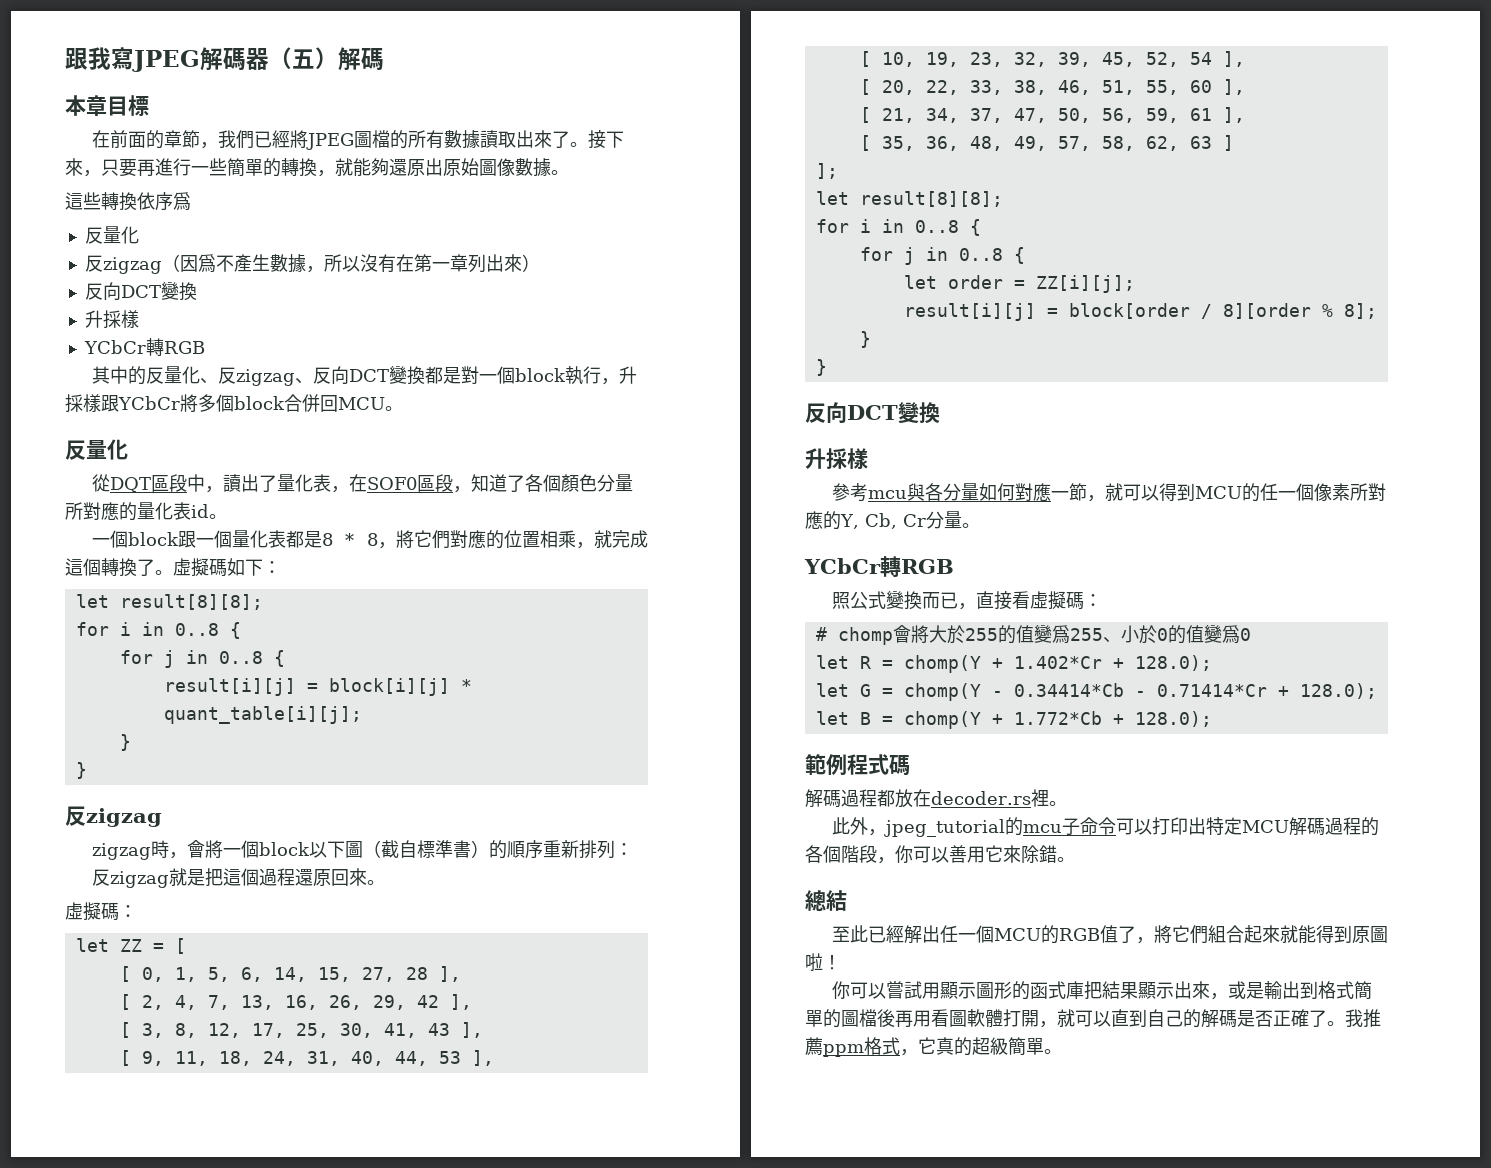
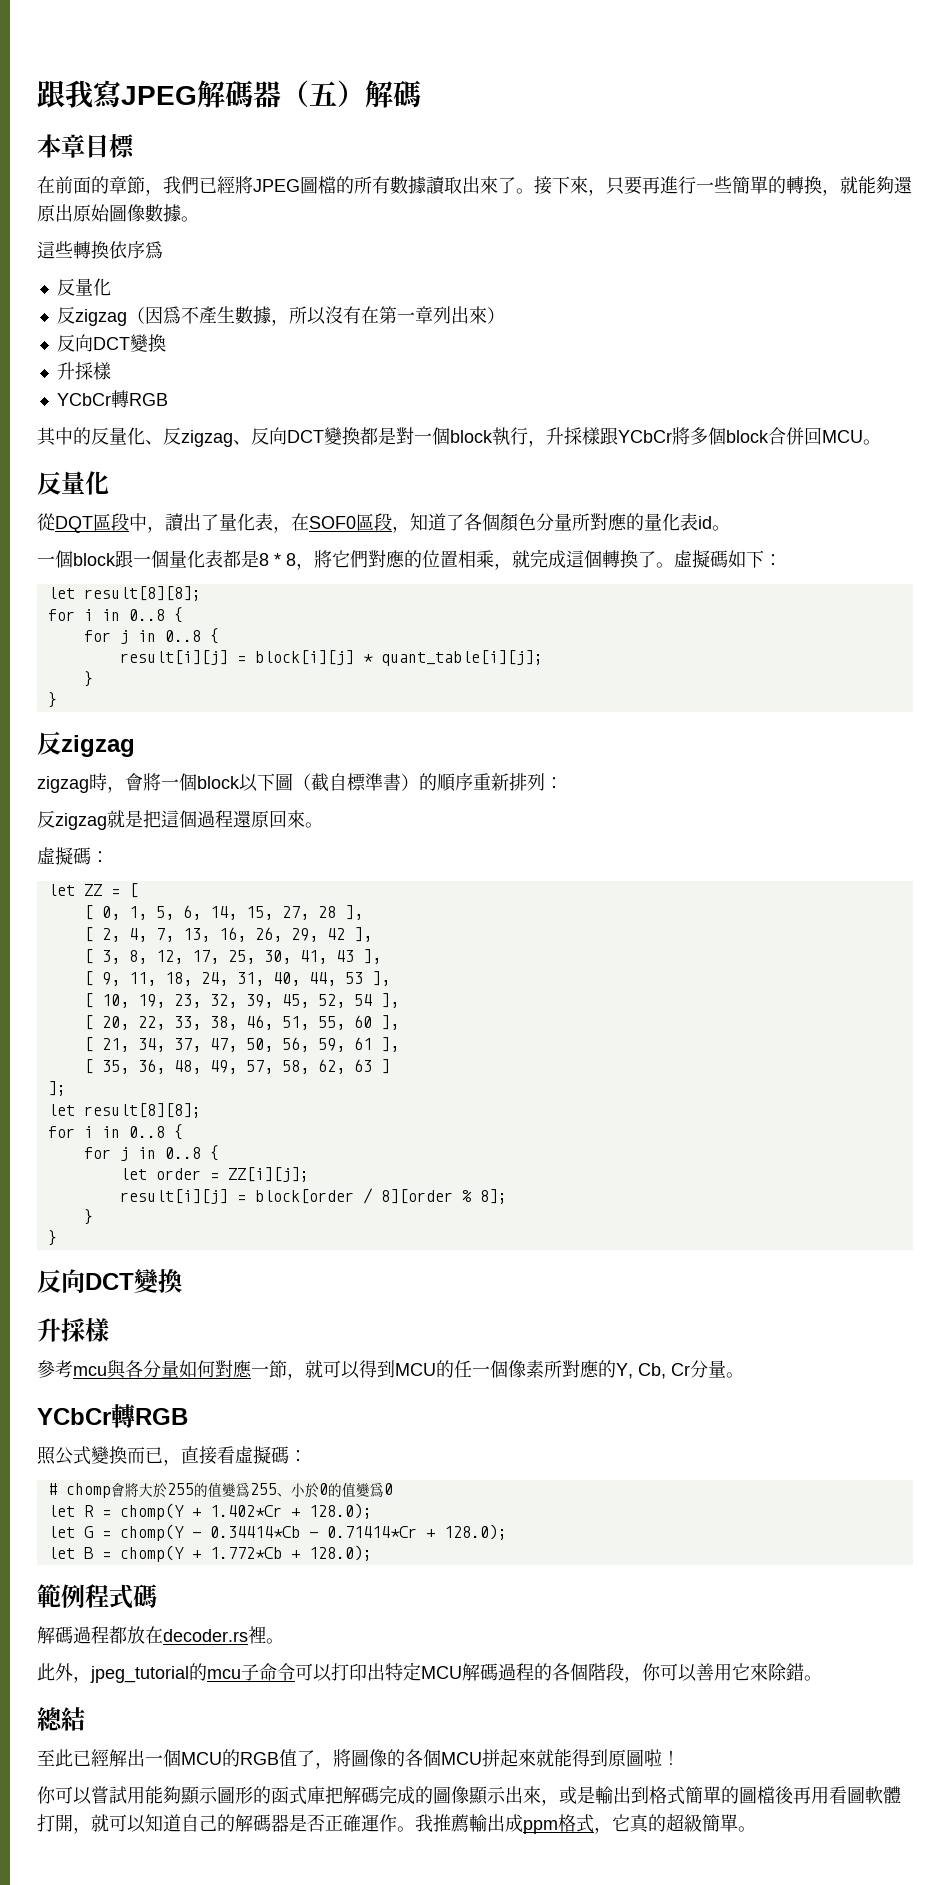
- 至此已經解出任一個MCU的RGB值了，將它們組合起來就能得到原圖啦！
+ 至此已經解出一個MCU的RGB值了，將圖像的各個MCU拼起來就能得到原圖啦！
- 你可以嘗試用顯示圖形的函式庫把結果顯示出來，或是輸出到格式簡單的圖檔後再用看圖軟體打開，就可以直到自己的解碼是否正確了。
+ 你可以嘗試用能夠顯示圖形的函式庫把解碼完成的圖像顯示出來，或是輸出到格式簡單的圖檔後再用看圖軟體打開，就可以知道自己的解碼器是否正確運作。
- 我推薦ppm格式，它真的超級簡單。
+ 我推薦輸出成ppm格式，它真的超級簡單。

